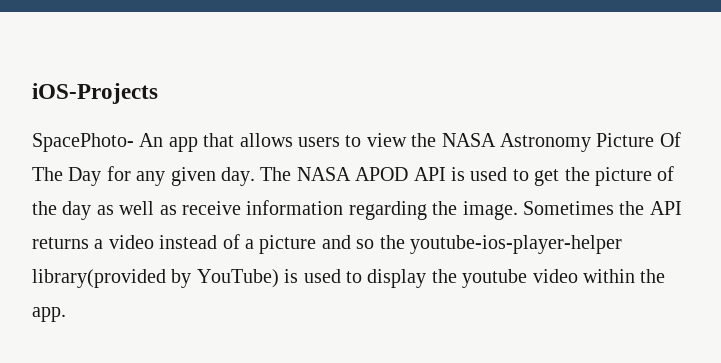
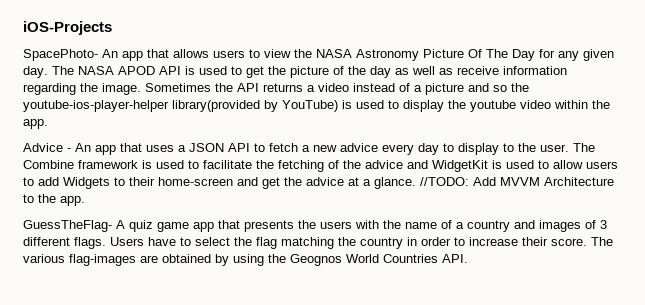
+ Advice - An app that uses a JSON API to fetch a new advice every day to display to the user. The Combine framework is used to facilitate the fetching of the advice and WidgetKit is used to allow users to add Widgets to their home-screen and get the advice at a glance. //TODO: Add MVVM Architecture to the app.
+ GuessTheFlag- A quiz game app that presents the users with the name of a country and images of 3 different flags. Users have to select the flag matching the country in order to increase their score. The various flag-images are obtained by using the Geognos World Countries API.

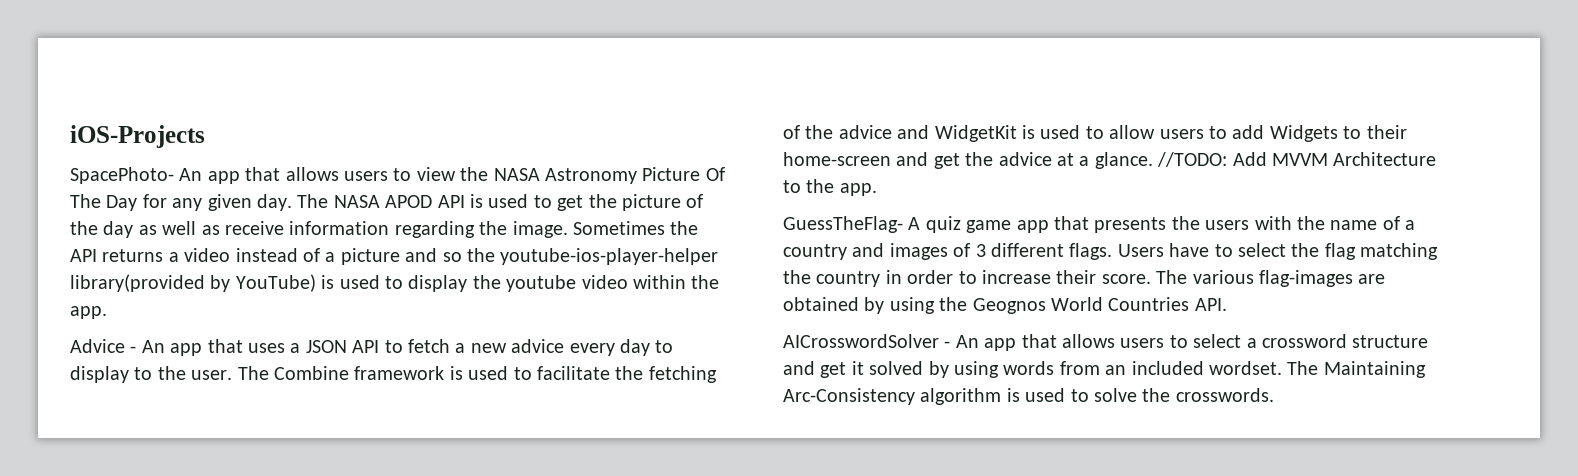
+ AICrosswordSolver - An app that allows users to select a crossword structure and get it solved by using words from an included wordset. The Maintaining Arc-Consistency algorithm is used to solve the crosswords.

